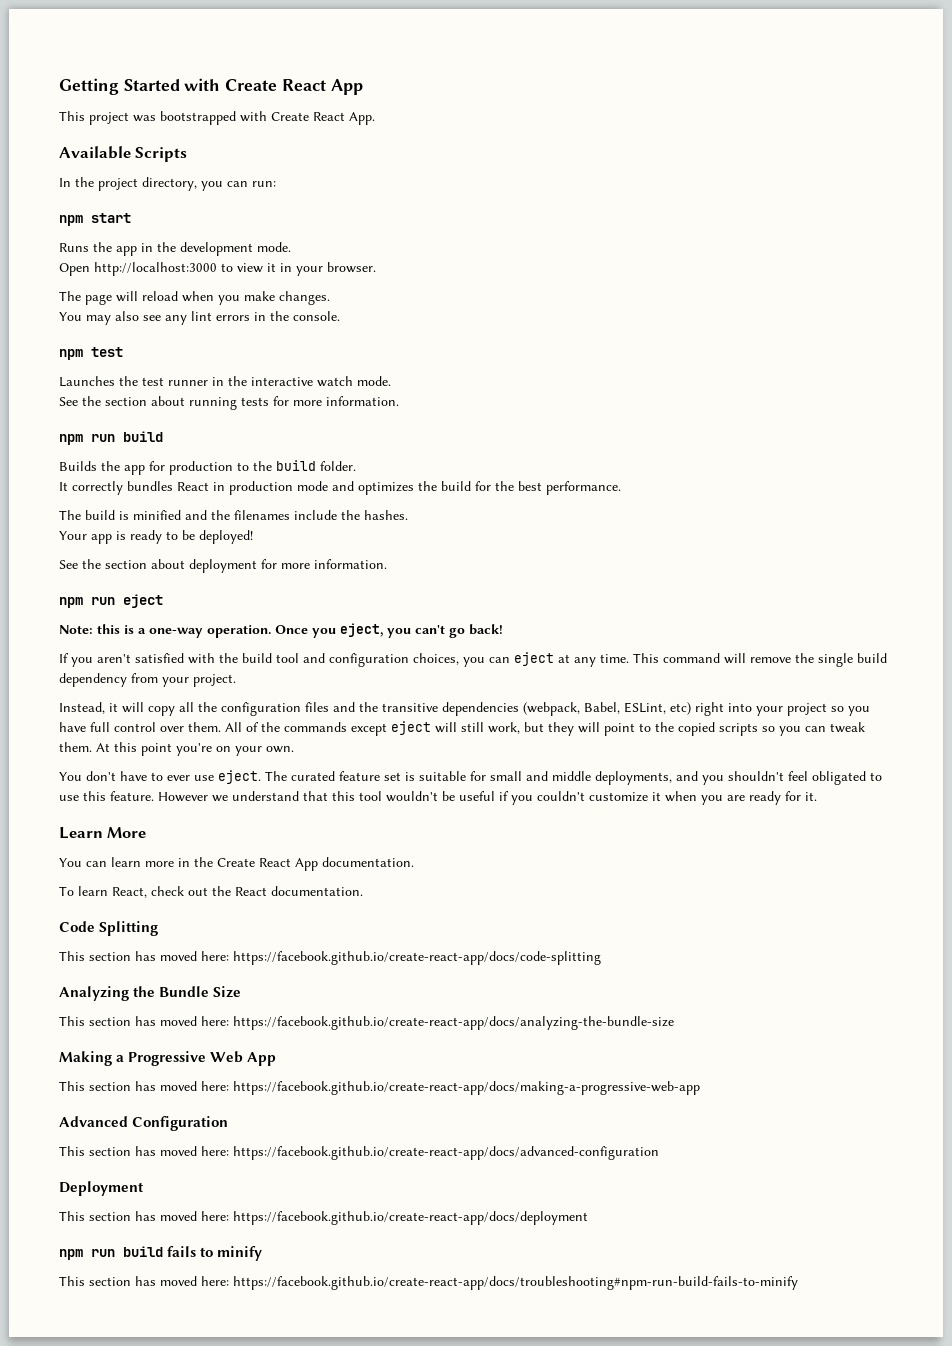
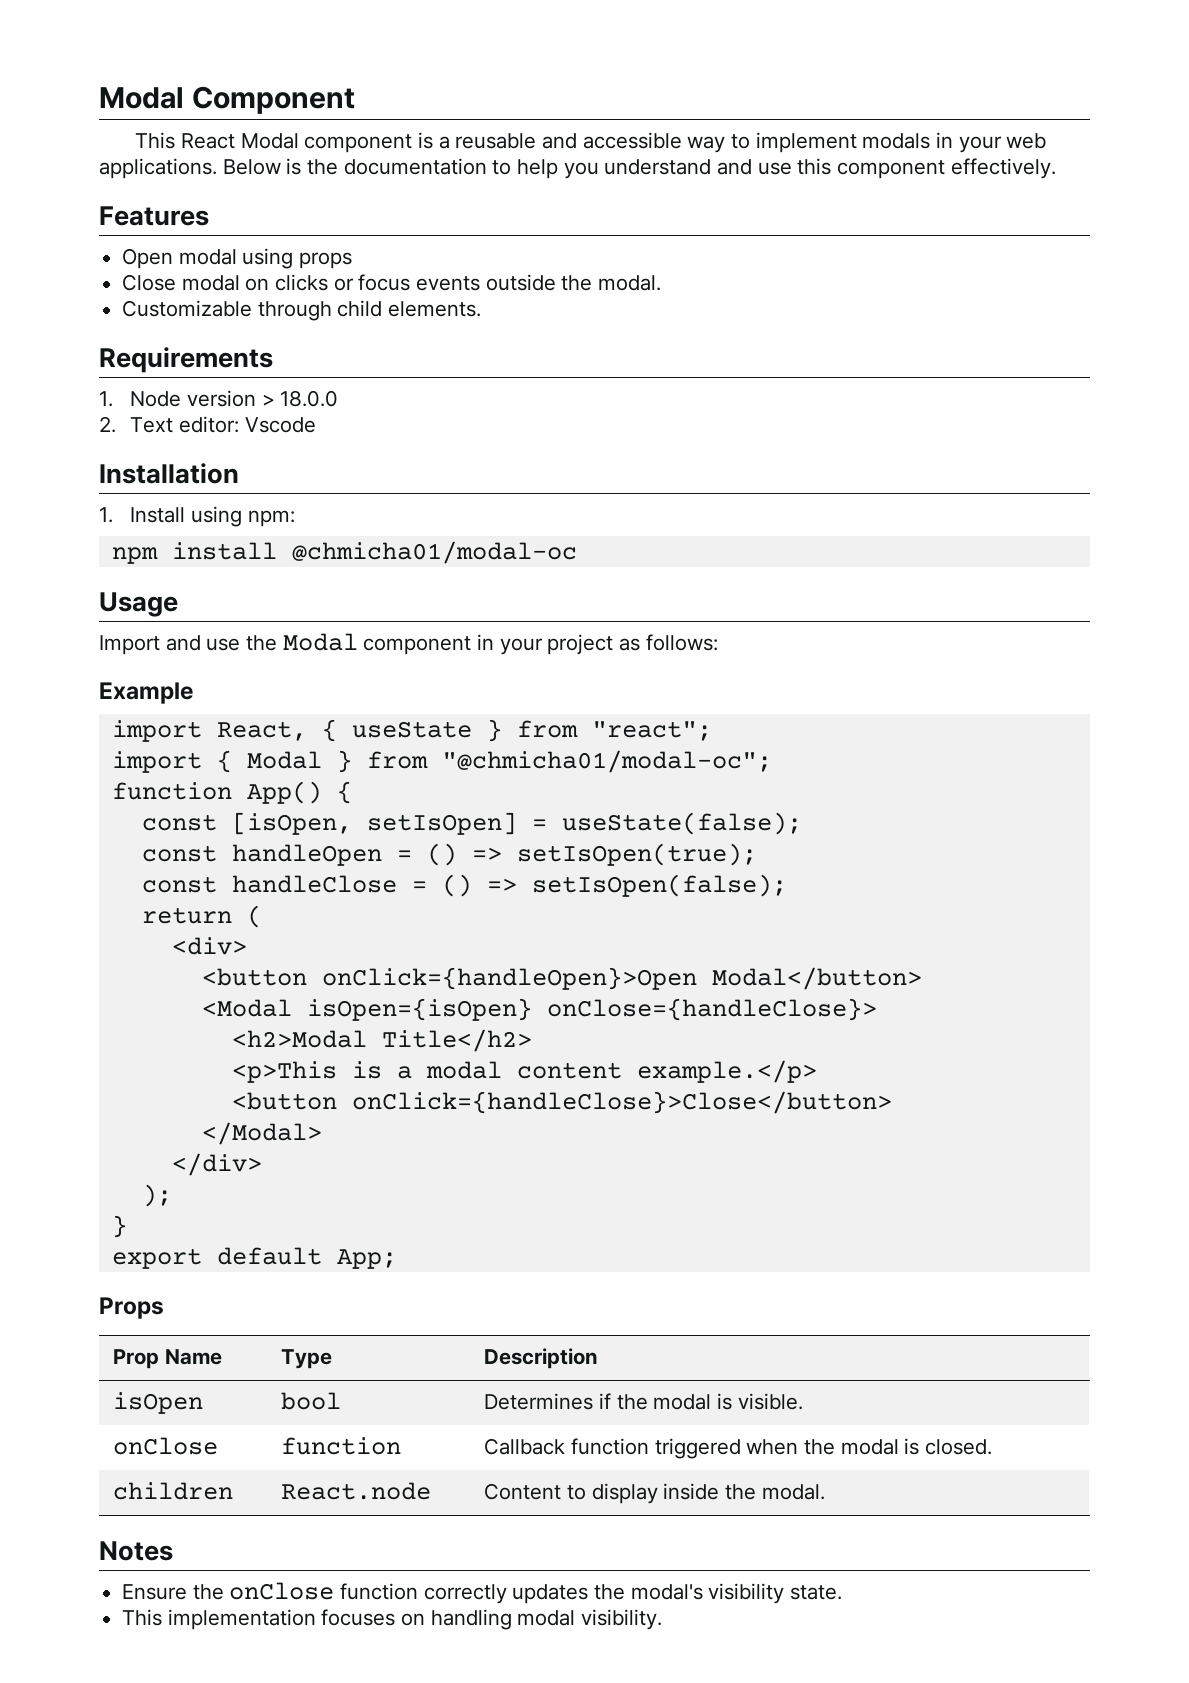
- Getting Started with Create React App
- This project was bootstrapped with Create React App.
- Available Scripts
- In the project directory, you can run:
- npm start
- Runs the app in the development mode.
- Open http://localhost:3000 to view it in your browser.
- The page will reload when you make changes.
- You may also see any lint errors in the console.
- npm test
- Launches the test runner in the interactive watch mode.
- See the section about running tests for more information.
- npm run build
- Builds the app for production to the build folder.
- It correctly bundles React in production mode and optimizes the build for the best performance.
- The build is minified and the filenames include the hashes.
- Your app is ready to be deployed!
- See the section about deployment for more information.
- npm run eject
- Note: this is a one-way operation. Once you eject, you can't go back!
- If you aren't satisfied with the build tool and configuration choices, you can eject at any time. This command will remove the single build dependency from your project.
- Instead, it will copy all the configuration files and the transitive dependencies (webpack, Babel, ESLint, etc) right into your project so you have full control over them. All of the commands except eject will still work, but they will point to the copied scripts so you can tweak them. At this point you're on your own.
- You don't have to ever use eject. The curated feature set is suitable for small and middle deployments, and you shouldn't feel obligated to use this feature. However we understand that this tool wouldn't be useful if you couldn't customize it when you are ready for it.
- Learn More
- You can learn more in the Create React App documentation.
- To learn React, check out the React documentation.
- Code Splitting
- This section has moved here: https://facebook.github.io/create-react-app/docs/code-splitting
- Analyzing the Bundle Size
- This section has moved here: https://facebook.github.io/create-react-app/docs/analyzing-the-bundle-size
- Making a Progressive Web App
- This section has moved here: https://facebook.github.io/create-react-app/docs/making-a-progressive-web-app
- Advanced Configuration
- This section has moved here: https://facebook.github.io/create-react-app/docs/advanced-configuration
- Deployment
- This section has moved here: https://facebook.github.io/create-react-app/docs/deployment
- npm run build fails to minify
- This section has moved here: https://facebook.github.io/create-react-app/docs/troubleshooting#npm-run-build-fails-to-minify
+ Modal Component
+ This React Modal component is a reusable and accessible way to implement modals in your web applications. Below is the documentation to help you understand and use this component effectively.
+ Features
+ Open modal using props
+ Close modal on clicks or focus events outside the modal.
+ Customizable through child elements.
+ Requirements
+ 1. Node version > 18.0.0
+ 2. Text editor: Vscode
+ Installation
+ 1. Install using npm:
+ npm install @chmicha01/modal-oc
+ Usage
+ Import and use the Modal component in your project as follows:
+ Example
+ import React, { useState } from "react";
+ import { Modal } from "@chmicha01/modal-oc";
+ function App() {
+ const [isOpen, setIsOpen] = useState(false);
+ const handleOpen = () => setIsOpen(true);
+ const handleClose = () => setIsOpen(false);
+ return (
+ <div>
+ <button onClick={handleOpen}>Open Modal</button>
+ <Modal isOpen={isOpen} onClose={handleClose}>
+ <h2>Modal Title</h2>
+ <p>This is a modal content example.</p>
+ <button onClick={handleClose}>Close</button>
+ </Modal>
+ </div>
+ );
+ }
+ export default App;
+ Props
+ Prop Name | Type | Description
+ isOpen | bool | Determines if the modal is visible.
+ onClose | function | Callback function triggered when the modal is closed.
+ children | React.node | Content to display inside the modal.
+ Notes
+ Ensure the onClose function correctly updates the modal's visibility state.
+ This implementation focuses on handling modal visibility.

